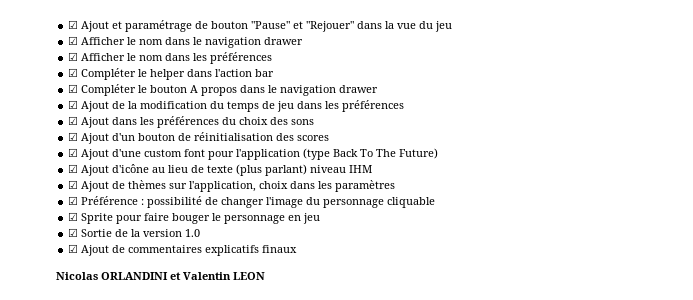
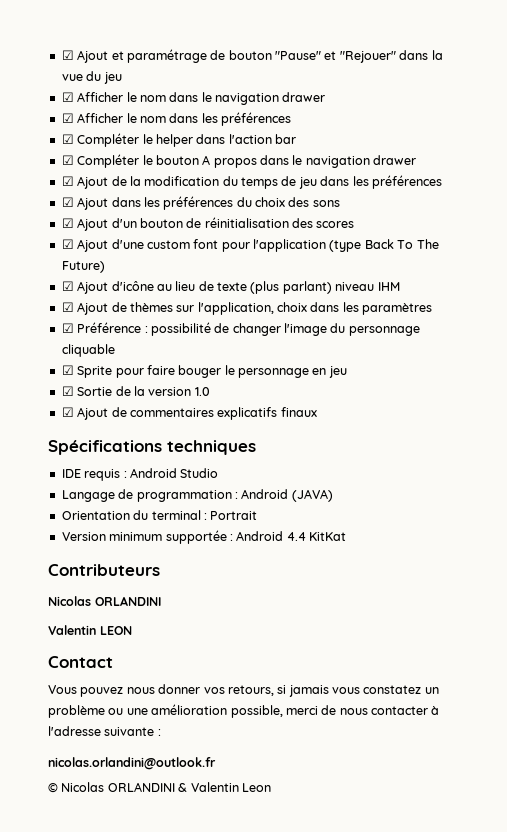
- Nicolas ORLANDINI et Valentin LEON
+ Spécifications techniques
+ IDE requis : Android Studio
+ Langage de programmation : Android (JAVA)
+ Orientation du terminal : Portrait
+ Version minimum supportée : Android 4.4 KitKat
+ Contributeurs
+ Nicolas ORLANDINI
+ Valentin LEON
+ Contact
+ Vous pouvez nous donner vos retours, si jamais vous constatez un problème ou une amélioration possible, merci de nous contacter à l'adresse suivante :
+ nicolas.orlandini@outlook.fr
+ © Nicolas ORLANDINI & Valentin Leon

